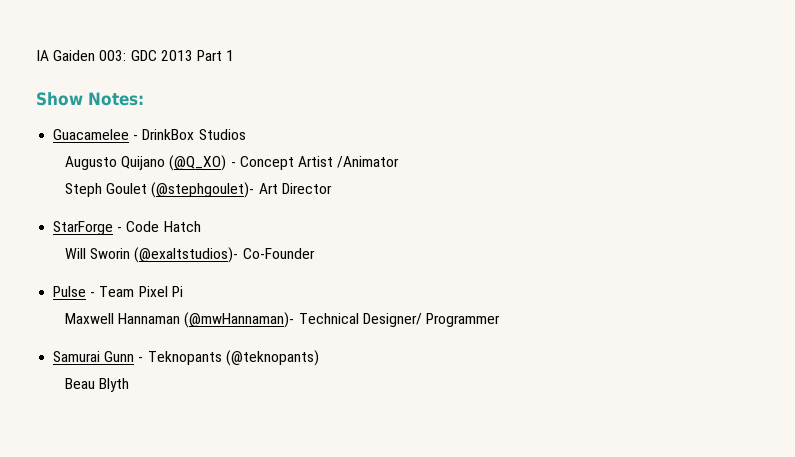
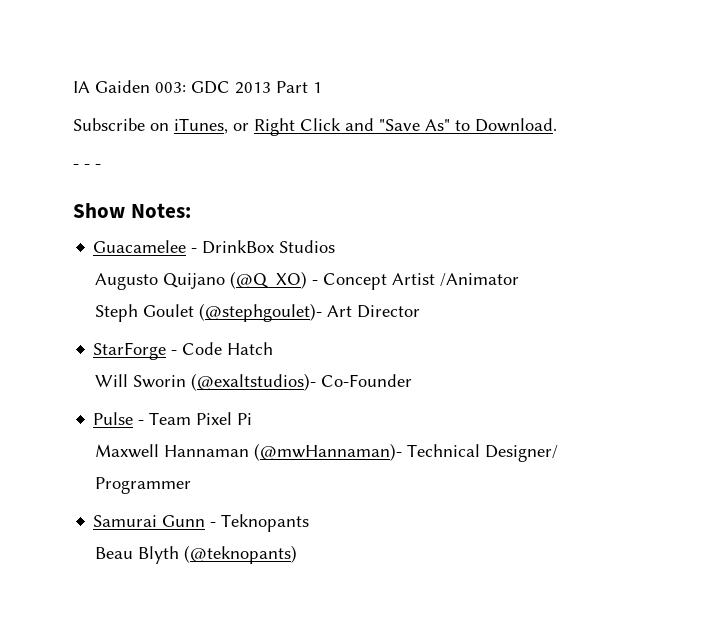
+ Subscribe on iTunes, or Right Click and "Save As" to Download.
+ - - -
- Samurai Gunn - Teknopants (@teknopants)
+ Samurai Gunn - Teknopants
- Beau Blyth
+ Beau Blyth (@teknopants)

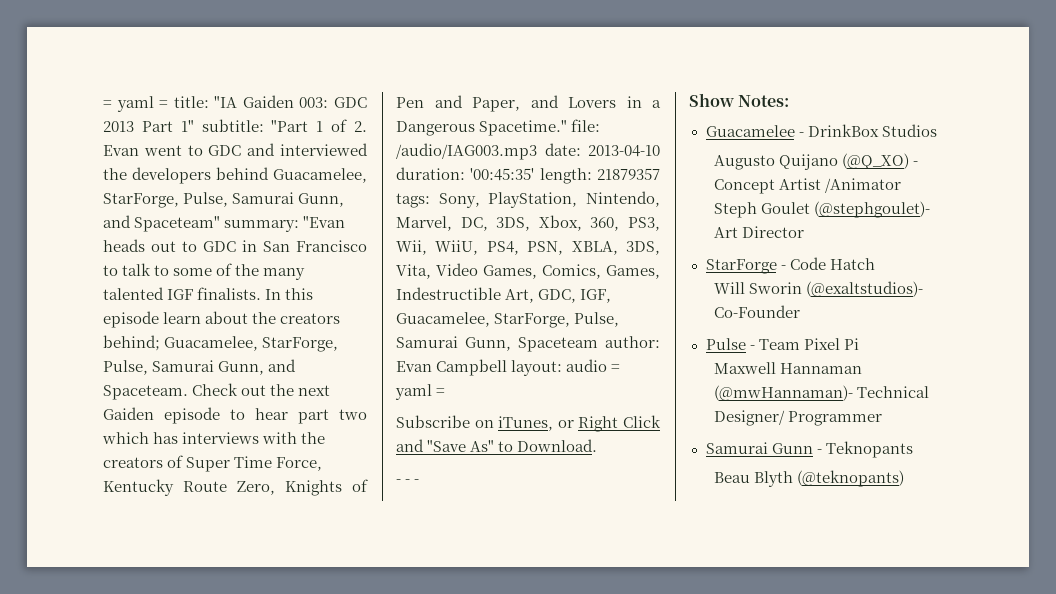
- IA Gaiden 003: GDC 2013 Part 1
+ = yaml = title: "IA Gaiden 003: GDC 2013 Part 1" subtitle: "Part 1 of 2. Evan went to GDC and interviewed the developers behind Guacamelee, StarForge, Pulse, Samurai Gunn, and Spaceteam" summary: "Evan heads out to GDC in San Francisco to talk to some of the many talented IGF finalists. In this episode learn about the creators behind; Guacamelee, StarForge, Pulse, Samurai Gunn, and Spaceteam. Check out the next Gaiden episode to hear part two which has interviews with the creators of Super Time Force, Kentucky Route Zero, Knights of Pen and Paper, and Lovers in a Dangerous Spacetime." file: /audio/IAG003.mp3 date: 2013-04-10 duration: '00:45:35' length: 21879357 tags: Sony, PlayStation, Nintendo, Marvel, DC, 3DS, Xbox, 360, PS3, Wii, WiiU, PS4, PSN, XBLA, 3DS, Vita, Video Games, Comics, Games, Indestructible Art, GDC, IGF, Guacamelee, StarForge, Pulse, Samurai Gunn, Spaceteam author: Evan Campbell layout: audio = yaml =

